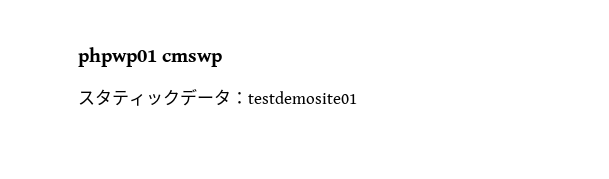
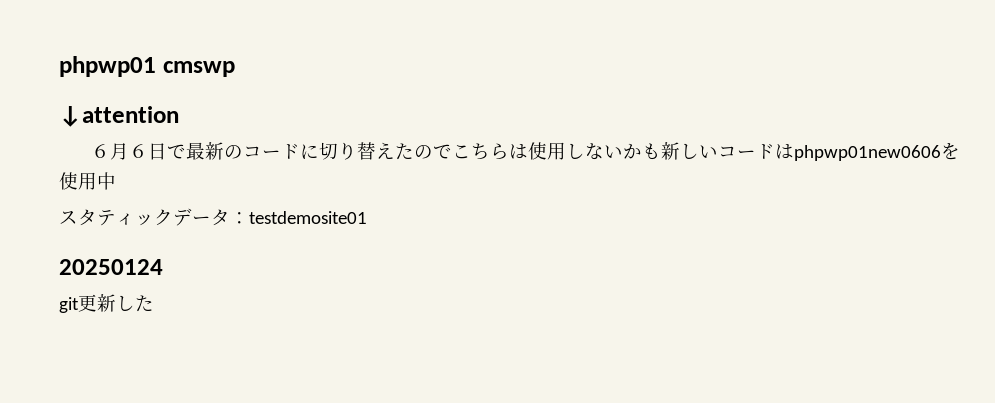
+ ↓attention
+ ６月６日で最新のコードに切り替えたのでこちらは使用しないかも新しいコードはphpwp01new0606を使用中
+ 20250124
+ git更新した

